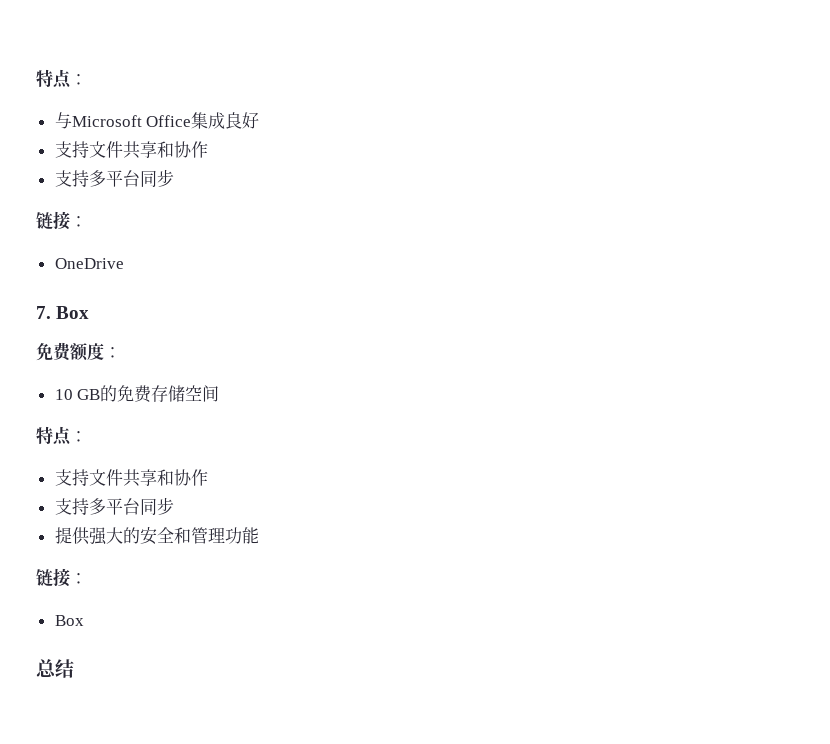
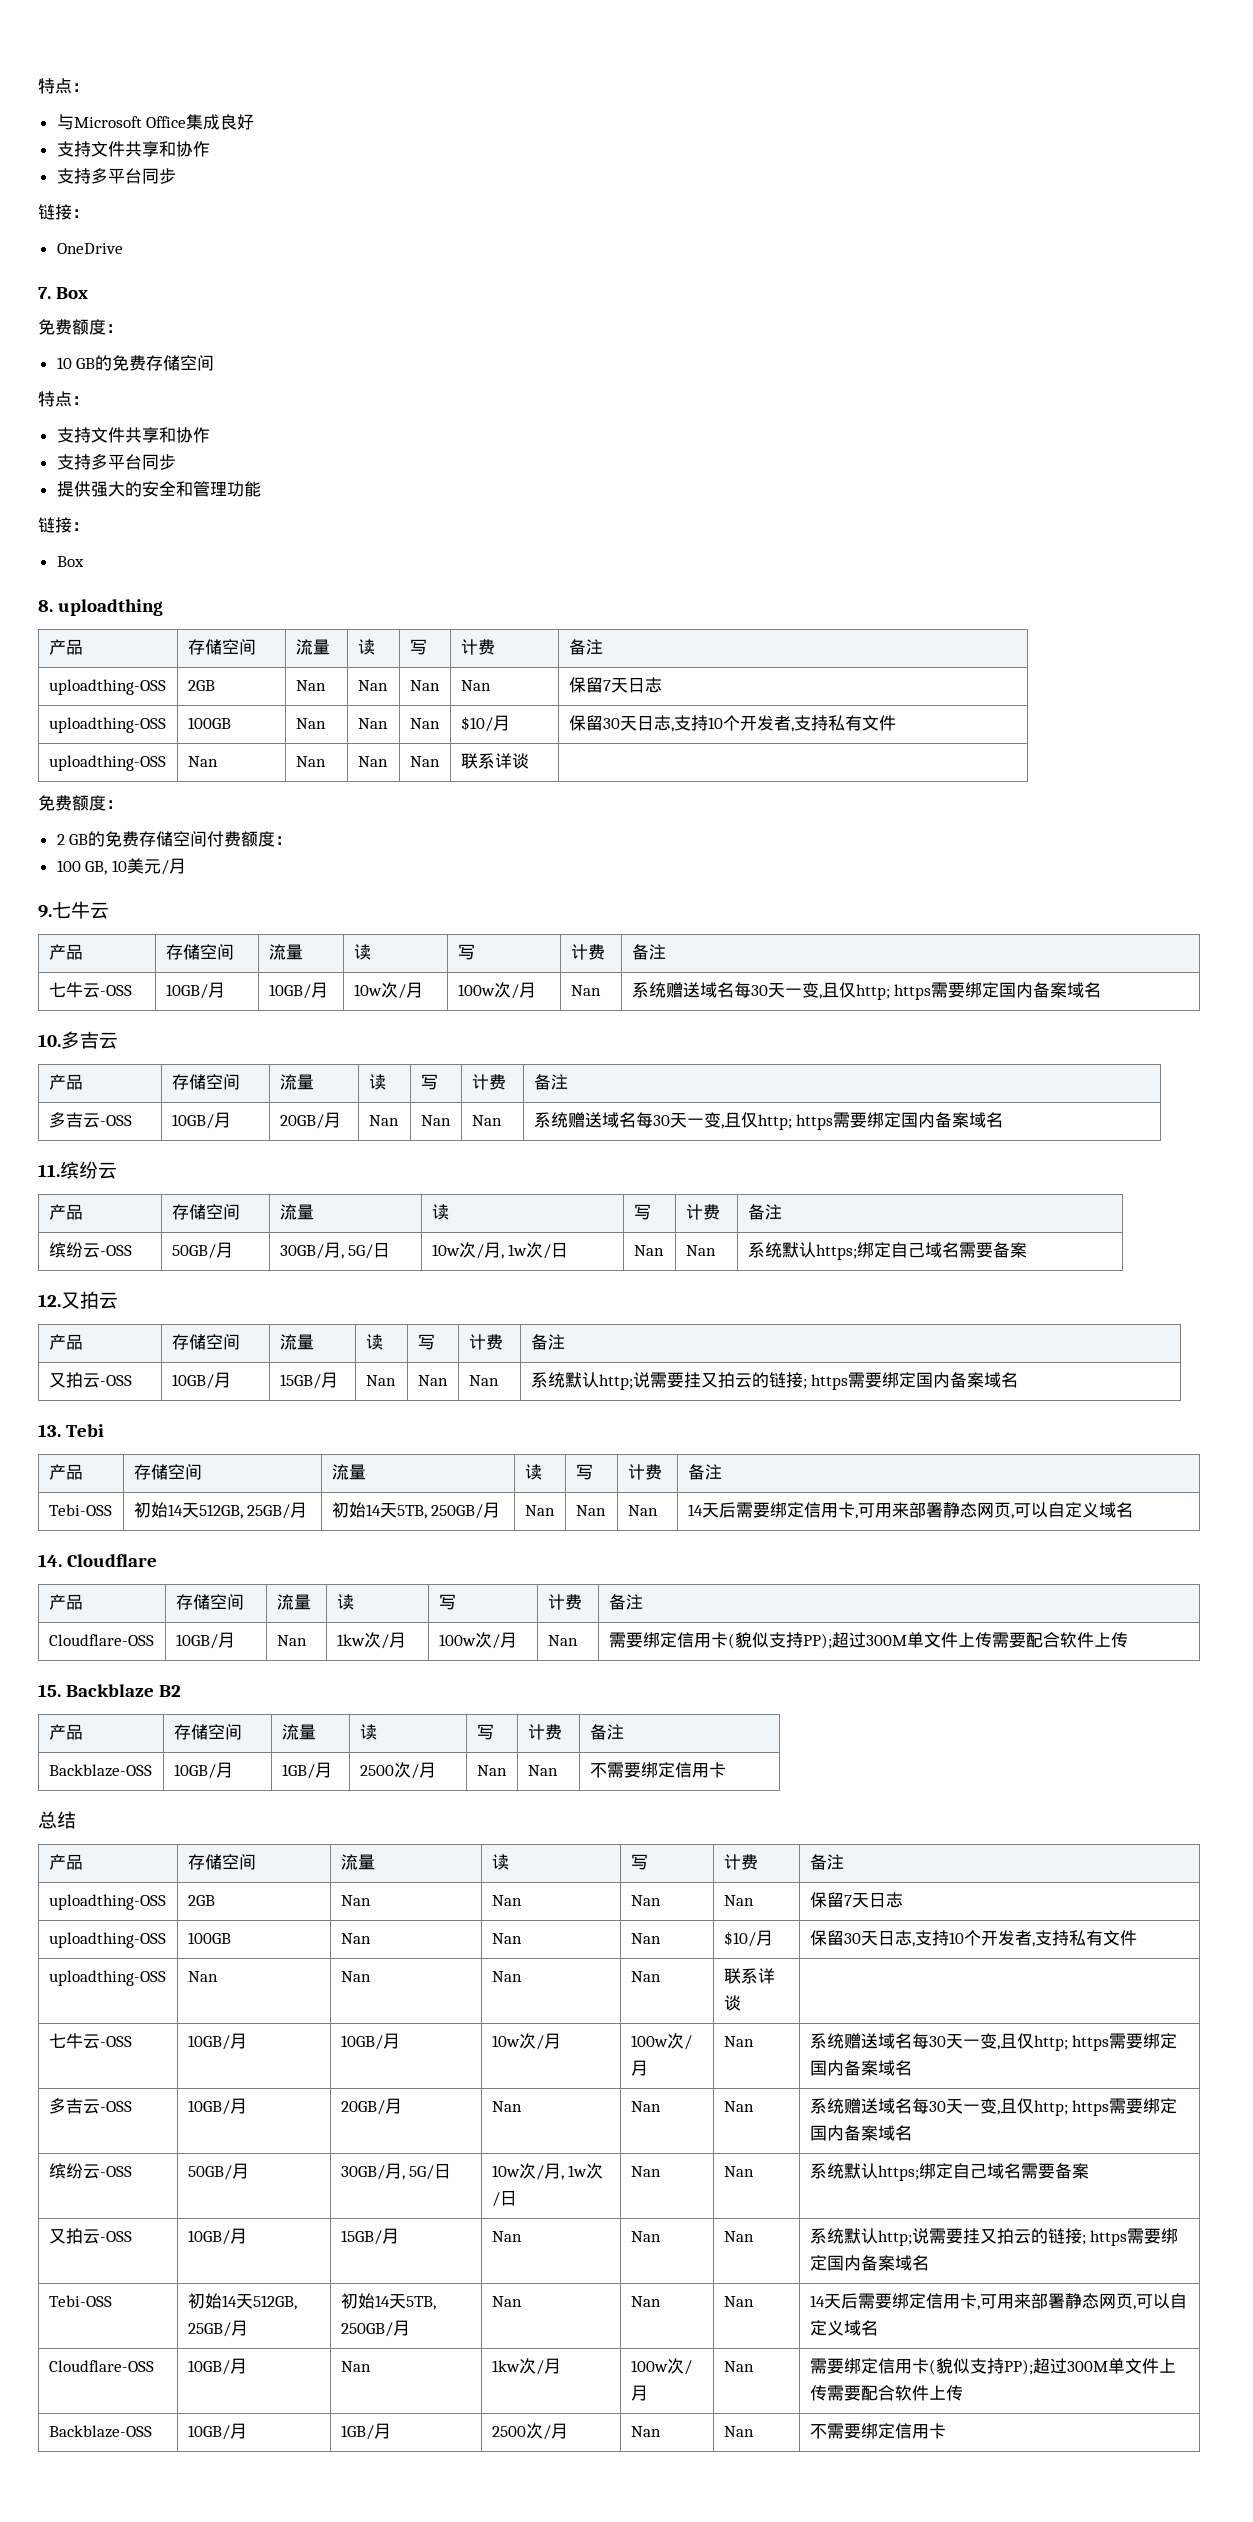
+ 8. uploadthing
+ 产品 | 存储空间 | 流量 | 读 | 写 | 计费 | 备注
+ uploadthing-OSS | 2GB | Nan | Nan | Nan | Nan | 保留7天日志
+ uploadthing-OSS | 100GB | Nan | Nan | Nan | $10/月 | 保留30天日志,支持10个开发者,支持私有文件
+ uploadthing-OSS | Nan | Nan | Nan | Nan | 联系详谈 |
+ 免费额度：
+ 2 GB的免费存储空间付费额度：
+ 100 GB, 10美元/月
+ 9.七牛云
+ 产品 | 存储空间 | 流量 | 读 | 写 | 计费 | 备注
+ 七牛云-OSS | 10GB/月 | 10GB/月 | 10w次/月 | 100w次/月 | Nan | 系统赠送域名每30天一变,且仅http; https需要绑定国内备案域名
+ 10.多吉云
+ 产品 | 存储空间 | 流量 | 读 | 写 | 计费 | 备注
+ 多吉云-OSS | 10GB/月 | 20GB/月 | Nan | Nan | Nan | 系统赠送域名每30天一变,且仅http; https需要绑定国内备案域名
+ 11.缤纷云
+ 产品 | 存储空间 | 流量 | 读 | 写 | 计费 | 备注
+ 缤纷云-OSS | 50GB/月 | 30GB/月, 5G/日 | 10w次/月, 1w次/日 | Nan | Nan | 系统默认https;绑定自己域名需要备案
+ 12.又拍云
+ 产品 | 存储空间 | 流量 | 读 | 写 | 计费 | 备注
+ 又拍云-OSS | 10GB/月 | 15GB/月 | Nan | Nan | Nan | 系统默认http;说需要挂又拍云的链接; https需要绑定国内备案域名
+ 13. Tebi
+ 产品 | 存储空间 | 流量 | 读 | 写 | 计费 | 备注
+ Tebi-OSS | 初始14天512GB, 25GB/月 | 初始14天5TB, 250GB/月 | Nan | Nan | Nan | 14天后需要绑定信用卡,可用来部署静态网页,可以自定义域名
+ 14. Cloudflare
+ 产品 | 存储空间 | 流量 | 读 | 写 | 计费 | 备注
+ Cloudflare-OSS | 10GB/月 | Nan | 1kw次/月 | 100w次/月 | Nan | 需要绑定信用卡(貌似支持PP);超过300M单文件上传需要配合软件上传
+ 15. Backblaze B2
+ 产品 | 存储空间 | 流量 | 读 | 写 | 计费 | 备注
+ Backblaze-OSS | 10GB/月 | 1GB/月 | 2500次/月 | Nan | Nan | 不需要绑定信用卡
  总结
+ 产品 | 存储空间 | 流量 | 读 | 写 | 计费 | 备注
+ uploadthing-OSS | 2GB | Nan | Nan | Nan | Nan | 保留7天日志
+ uploadthing-OSS | 100GB | Nan | Nan | Nan | $10/月 | 保留30天日志,支持10个开发者,支持私有文件
+ uploadthing-OSS | Nan | Nan | Nan | Nan | 联系详谈 |
+ 七牛云-OSS | 10GB/月 | 10GB/月 | 10w次/月 | 100w次/月 | Nan | 系统赠送域名每30天一变,且仅http; https需要绑定国内备案域名
+ 多吉云-OSS | 10GB/月 | 20GB/月 | Nan | Nan | Nan | 系统赠送域名每30天一变,且仅http; https需要绑定国内备案域名
+ 缤纷云-OSS | 50GB/月 | 30GB/月, 5G/日 | 10w次/月, 1w次/日 | Nan | Nan | 系统默认https;绑定自己域名需要备案
+ 又拍云-OSS | 10GB/月 | 15GB/月 | Nan | Nan | Nan | 系统默认http;说需要挂又拍云的链接; https需要绑定国内备案域名
+ Tebi-OSS | 初始14天512GB, 25GB/月 | 初始14天5TB, 250GB/月 | Nan | Nan | Nan | 14天后需要绑定信用卡,可用来部署静态网页,可以自定义域名
+ Cloudflare-OSS | 10GB/月 | Nan | 1kw次/月 | 100w次/月 | Nan | 需要绑定信用卡(貌似支持PP);超过300M单文件上传需要配合软件上传
+ Backblaze-OSS | 10GB/月 | 1GB/月 | 2500次/月 | Nan | Nan | 不需要绑定信用卡

